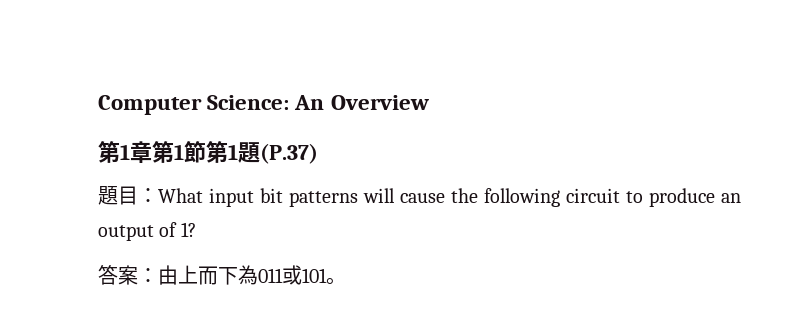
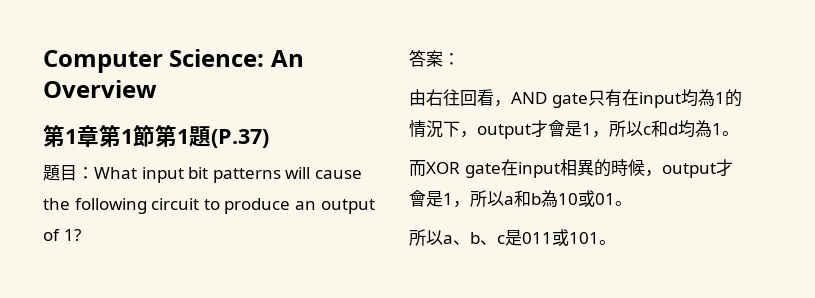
- 答案：由上而下為011或101。
+ 答案：
+ 由右往回看，AND gate只有在input均為1的情況下，output才會是1，所以c和d均為1。
+ 而XOR gate在input相異的時候，output才會是1，所以a和b為10或01。
+ 所以a、b、c是011或101。

